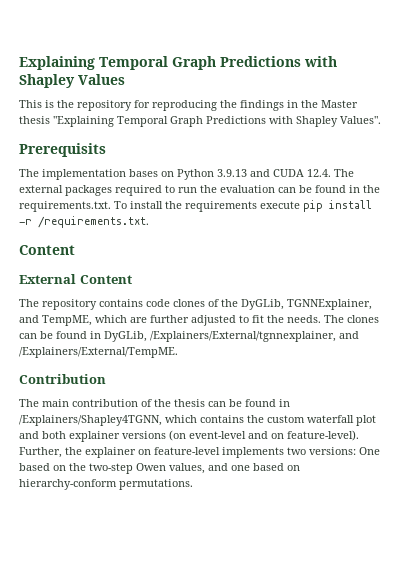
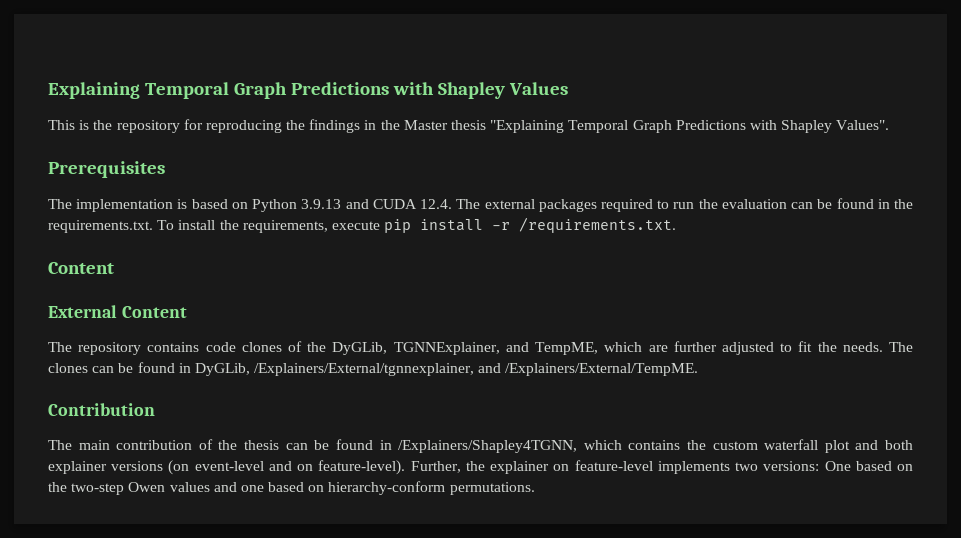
- Prerequisits
+ Prerequisites
- The implementation bases on Python 3.9.13 and CUDA 12.4. The external packages required to run the evaluation can be found in the requirements.txt. To install the requirements execute pip install -r /requirements.txt.
+ The implementation is based on Python 3.9.13 and CUDA 12.4. The external packages required to run the evaluation can be found in the requirements.txt. To install the requirements, execute pip install -r /requirements.txt.
- Further, the explainer on feature-level implements two versions: One based on the two-step Owen values, and one based on hierarchy-conform permutations.
+ Further, the explainer on feature-level implements two versions: One based on the two-step Owen values and one based on hierarchy-conform permutations.

